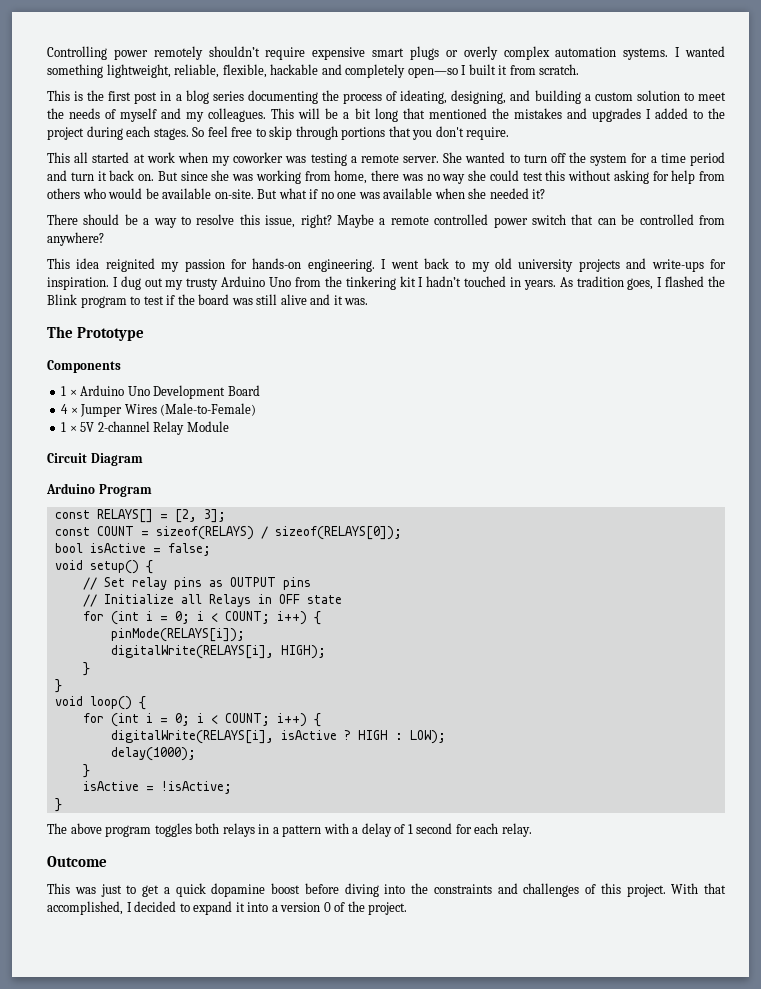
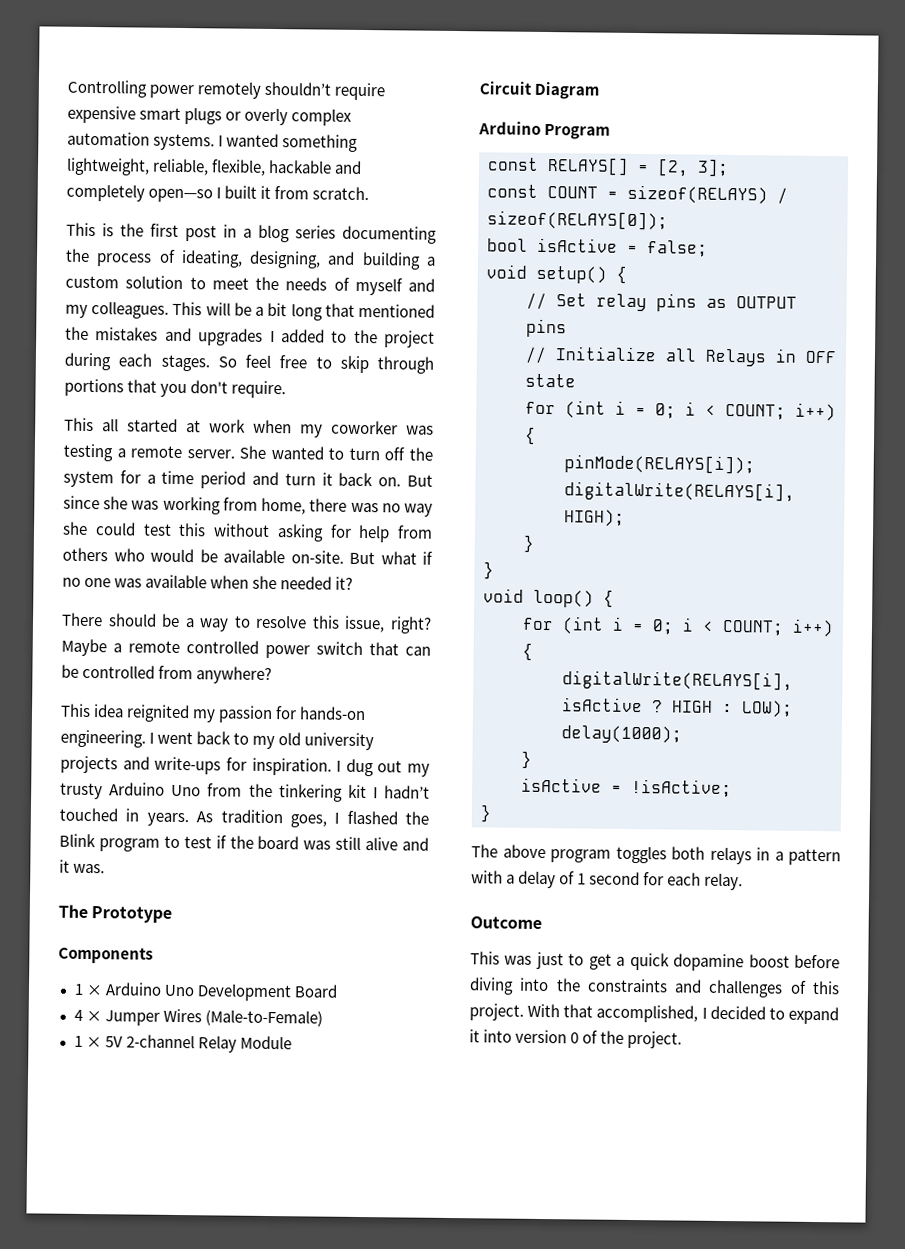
- With that accomplished, I decided to expand it into a version 0 of the project.
+ With that accomplished, I decided to expand it into version 0 of the project.

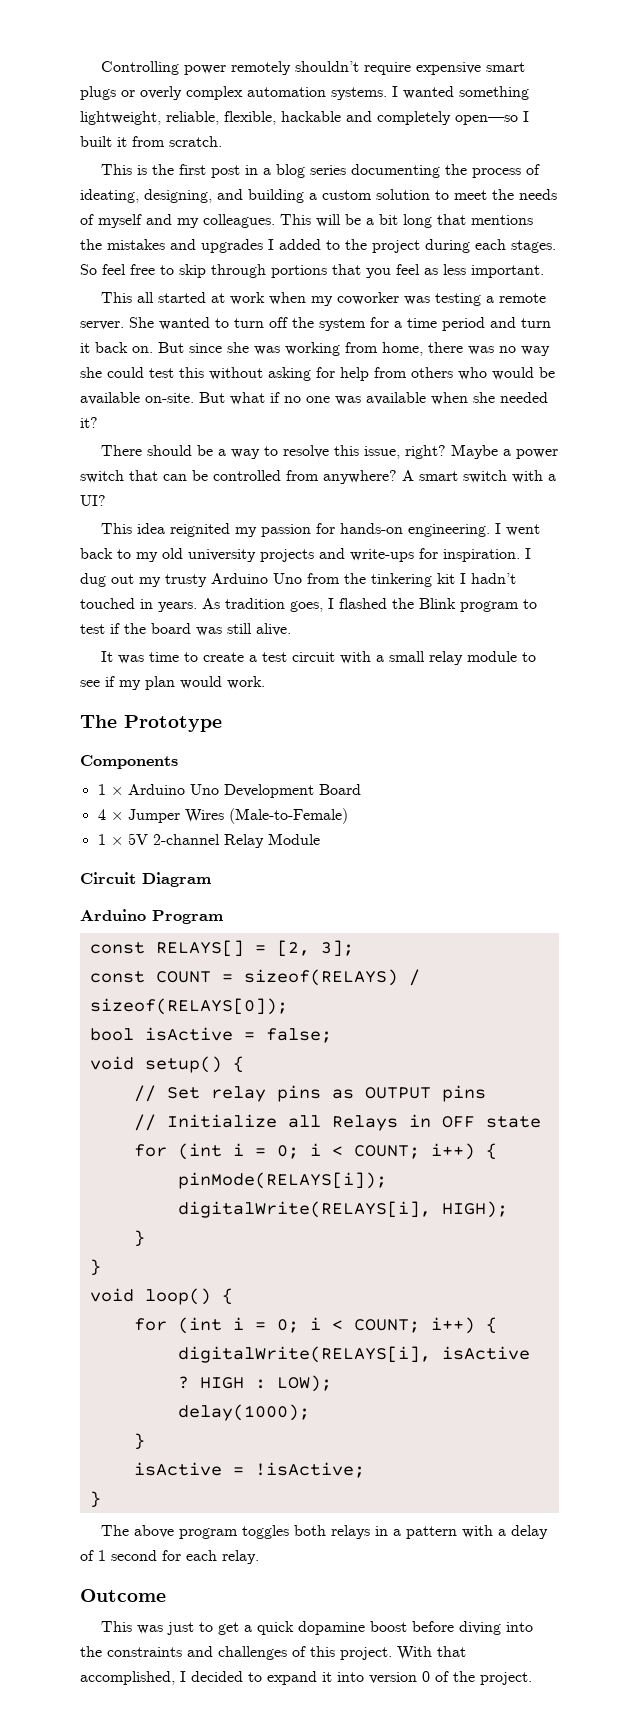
- This will be a bit long that mentioned the mistakes and upgrades I added to the project during each stages.
+ This will be a bit long that mentions the mistakes and upgrades I added to the project during each stages.
- So feel free to skip through portions that you don't require.
+ So feel free to skip through portions that you feel as less important.
- Maybe a remote controlled power switch that can be controlled from anywhere?
+ Maybe a power switch that can be controlled from anywhere? A smart switch with a UI?
- As tradition goes, I flashed the Blink program to test if the board was still alive and it was.
+ As tradition goes, I flashed the Blink program to test if the board was still alive.
+ It was time to create a test circuit with a small relay module to see if my plan would work.

